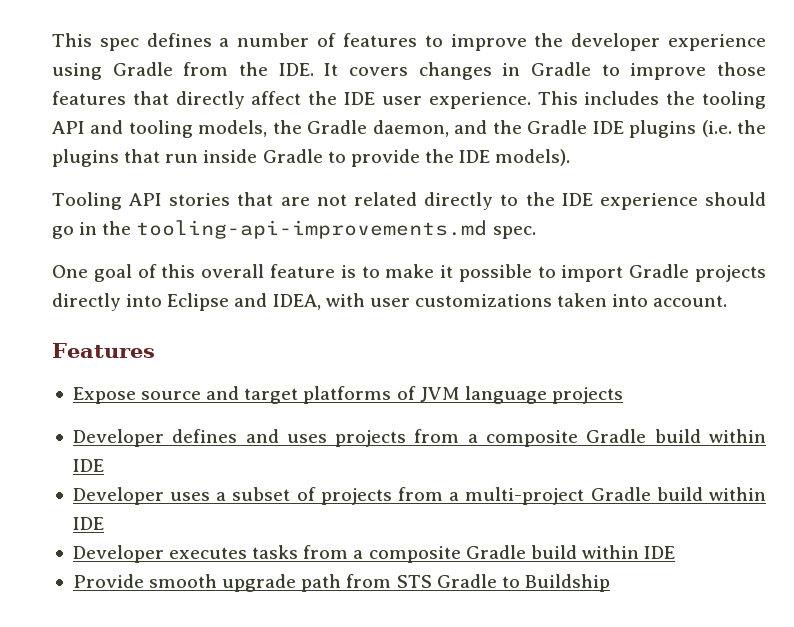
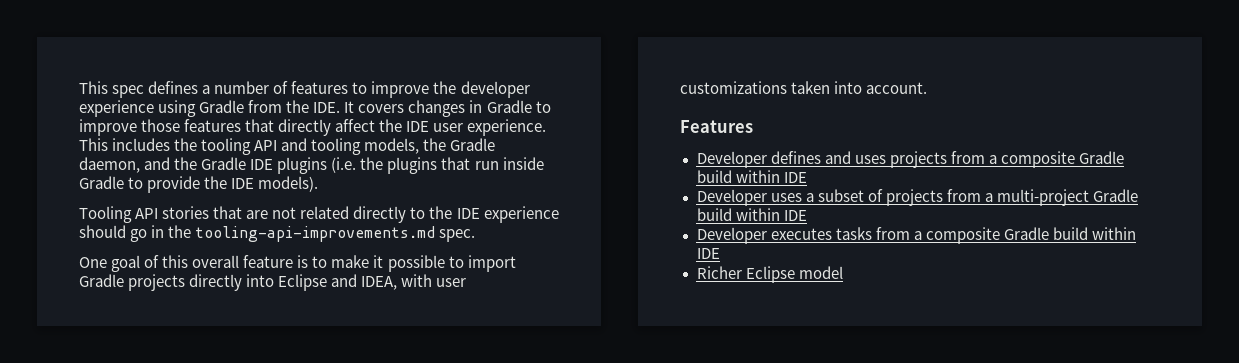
- Expose source and target platforms of JVM language projects
- Provide smooth upgrade path from STS Gradle to Buildship
+ Richer Eclipse model

